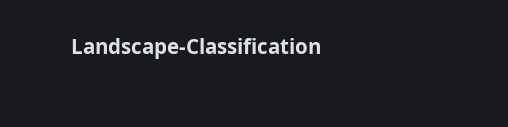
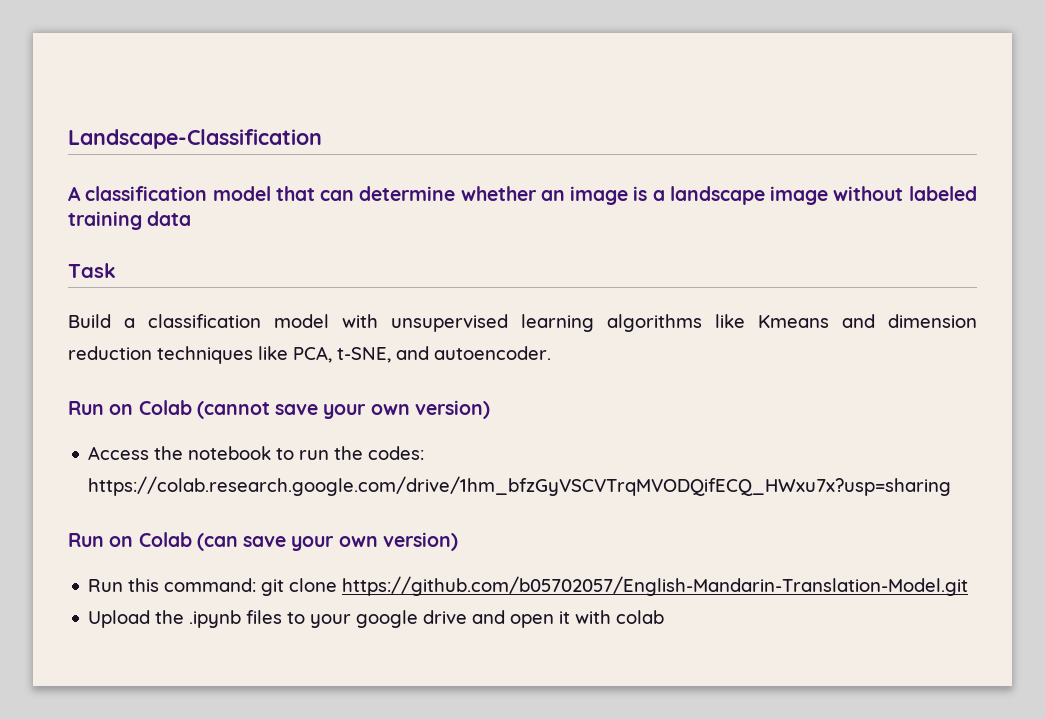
+ A classification model that can determine whether an image is a landscape image without labeled training data
+ Task
+ Build a classification model with unsupervised learning algorithms like Kmeans and dimension reduction techniques like PCA, t-SNE, and autoencoder.
+ Run on Colab (cannot save your own version)
+ Access the notebook to run the codes: https://colab.research.google.com/drive/1hm_bfzGyVSCVTrqMVODQifECQ_HWxu7x?usp=sharing
+ Run on Colab (can save your own version)
+ Run this command: git clone https://github.com/b05702057/English-Mandarin-Translation-Model.git
+ Upload the .ipynb files to your google drive and open it with colab

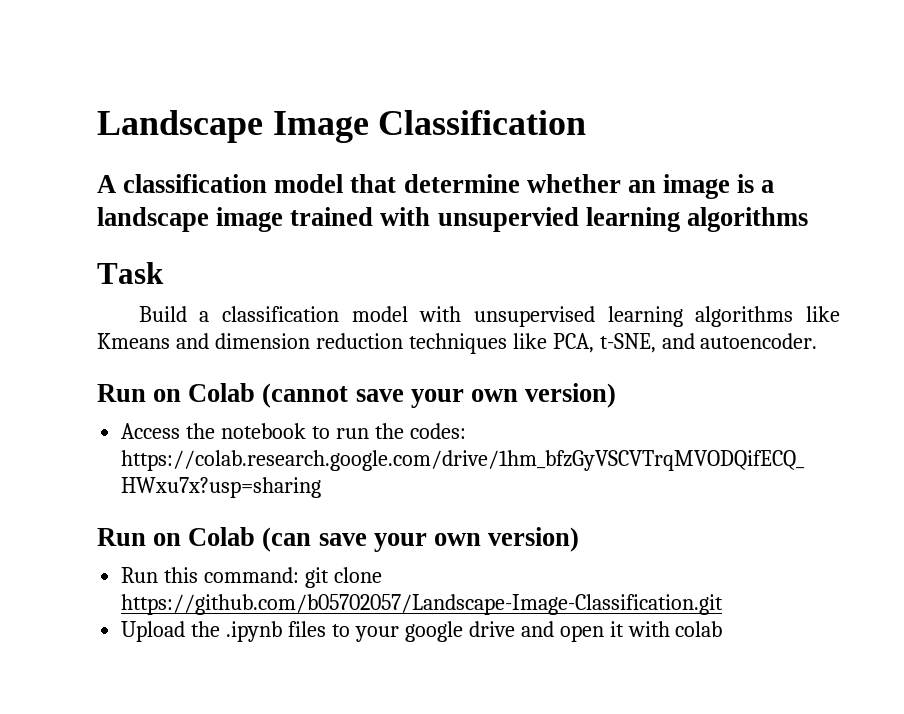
- Landscape-Classification
+ Landscape Image Classification
- A classification model that can determine whether an image is a landscape image without labeled training data
+ A classification model that determine whether an image is a landscape image trained with unsupervied learning algorithms
- Run this command: git clone https://github.com/b05702057/English-Mandarin-Translation-Model.git
+ Run this command: git clone https://github.com/b05702057/Landscape-Image-Classification.git

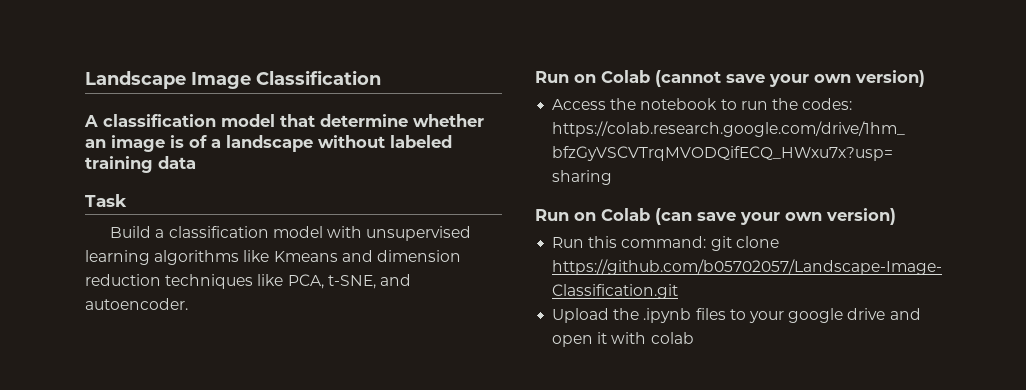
- A classification model that determine whether an image is a landscape image trained with unsupervied learning algorithms
+ A classification model that determine whether an image is of a landscape without labeled training data

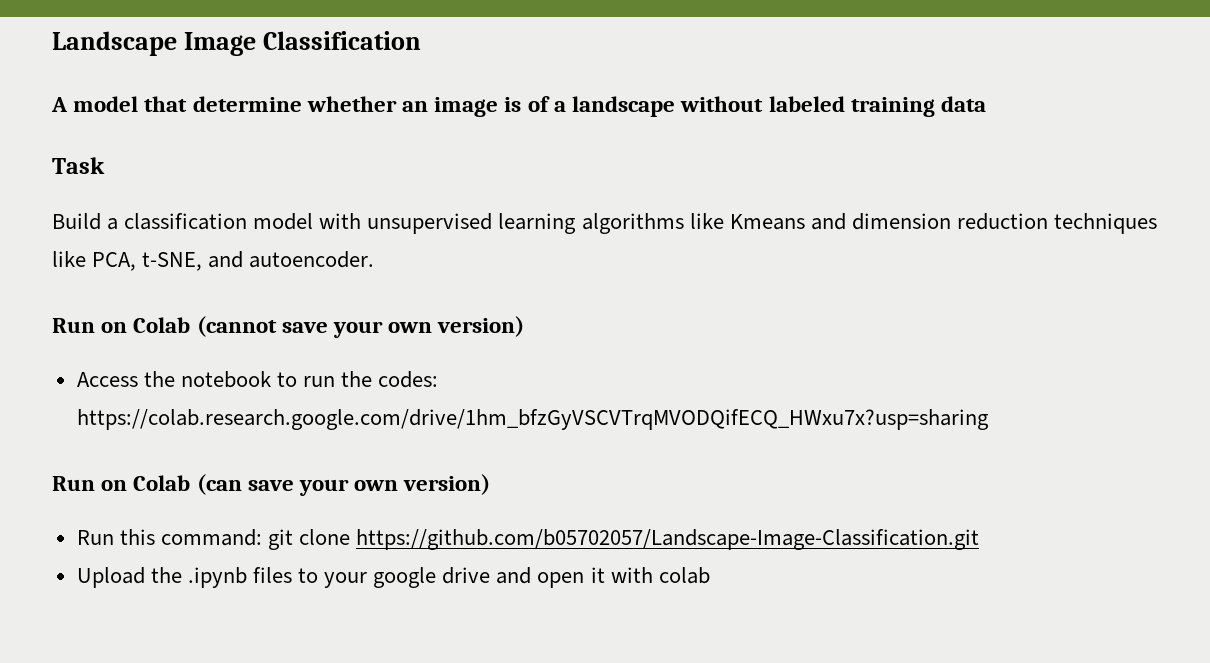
- A classification model that determine whether an image is of a landscape without labeled training data
+ A model that determine whether an image is of a landscape without labeled training data

